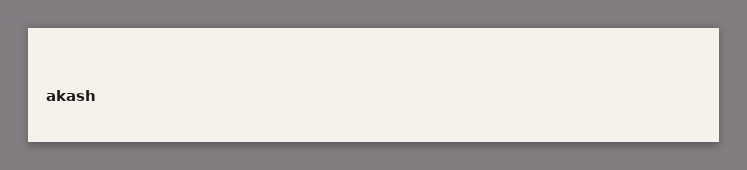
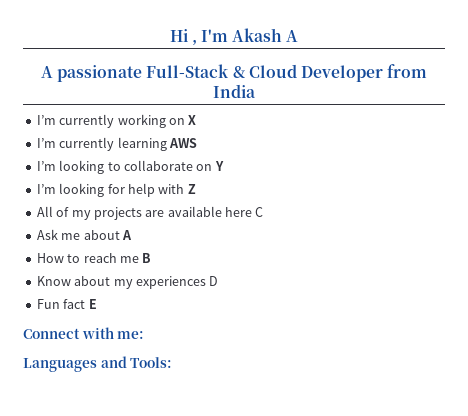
- akash
+ Hi , I'm Akash A
+ A passionate Full-Stack & Cloud Developer from India
+ I’m currently working on X
+ I’m currently learning AWS
+ I’m looking to collaborate on Y
+ I’m looking for help with Z
+ All of my projects are available here C
+ Ask me about A
+ How to reach me B
+ Know about my experiences D
+ Fun fact E
+ Connect with me:
+ Languages and Tools:

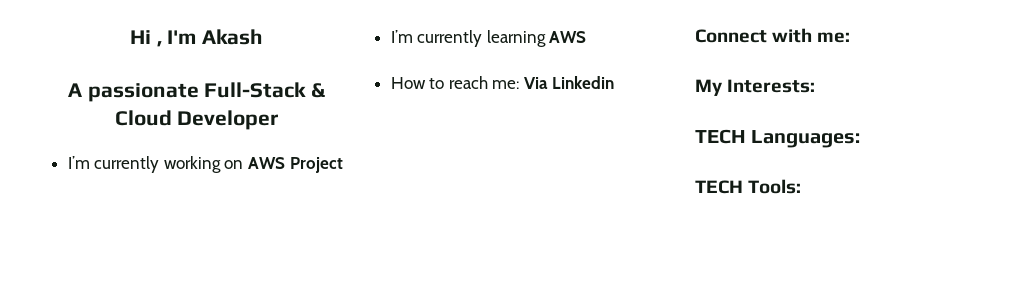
- Hi , I'm Akash A
+ Hi , I'm Akash
- A passionate Full-Stack & Cloud Developer from India
+ A passionate Full-Stack & Cloud Developer
- I’m currently working on X
+ I’m currently working on AWS Project
- I’m looking to collaborate on Y
- I’m looking for help with Z
- All of my projects are available here C
- Ask me about A
- How to reach me B
- Know about my experiences D
- Fun fact E
+ How to reach me: Via Linkedin
  Connect with me:
- Languages and Tools:
+ My Interests:
+ TECH Languages:
+ TECH Tools:

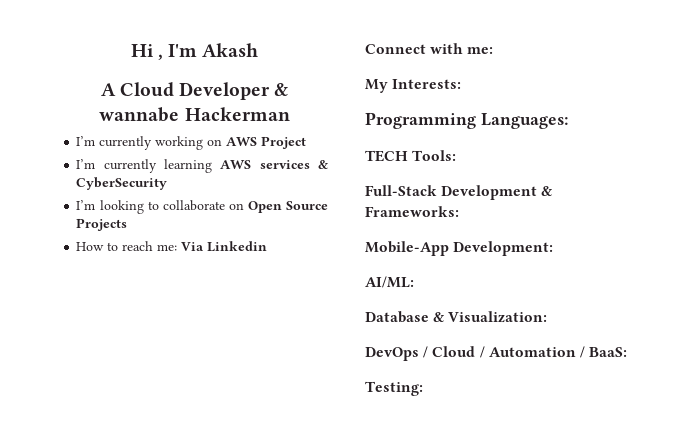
- A passionate Full-Stack & Cloud Developer
+ A Cloud Developer & wannabe Hackerman
- I’m currently learning AWS
+ I’m currently learning AWS services & CyberSecurity
+ I’m looking to collaborate on Open Source Projects
- TECH Languages:
+ Programming Languages:
+ Full-Stack Development & Frameworks:
+ Mobile-App Development:
+ AI/ML:
+ Database & Visualization:
+ DevOps / Cloud / Automation / BaaS:
+ Testing:

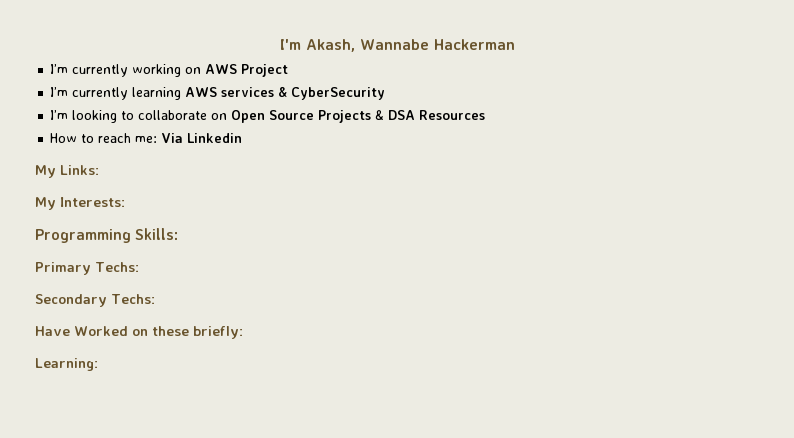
- Hi , I'm Akash
- A Cloud Developer & wannabe Hackerman
+ I'm Akash, Wannabe Hackerman
- I’m looking to collaborate on Open Source Projects
+ I’m looking to collaborate on Open Source Projects & DSA Resources
- Connect with me:
+ My Links:
- Programming Languages:
- TECH Tools:
- Full-Stack Development & Frameworks:
- Mobile-App Development:
- AI/ML:
- Database & Visualization:
- DevOps / Cloud / Automation / BaaS:
- Testing:
+ Programming Skills:
+ Primary Techs:
+ Secondary Techs:
+ Have Worked on these briefly:
+ Learning:

